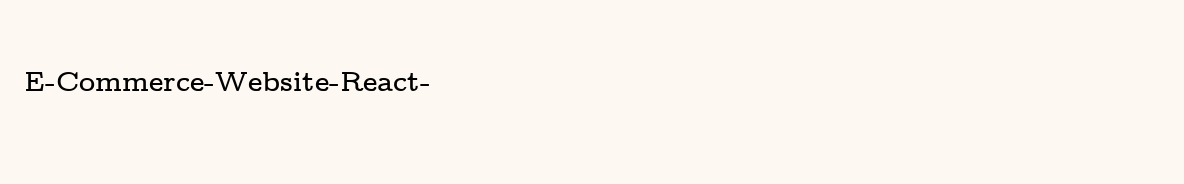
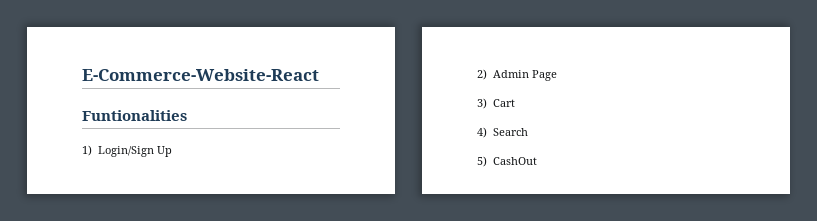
- E-Commerce-Website-React-
+ E-Commerce-Website-React
+ Funtionalities
+ 1) Login/Sign Up
+ 2) Admin Page
+ 3) Cart
+ 4) Search
+ 5) CashOut

